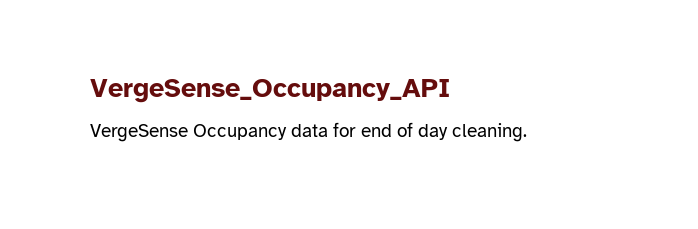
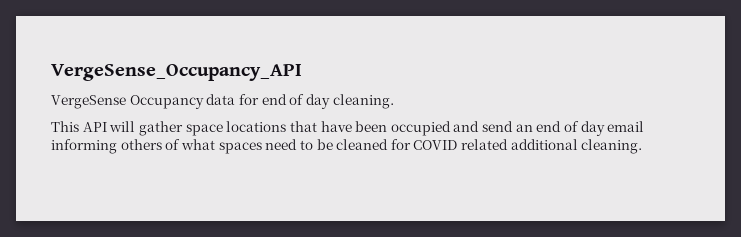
+ This API will gather space locations that have been occupied and send an end of day email informing others of what spaces need to be cleaned for COVID related additional cleaning.

